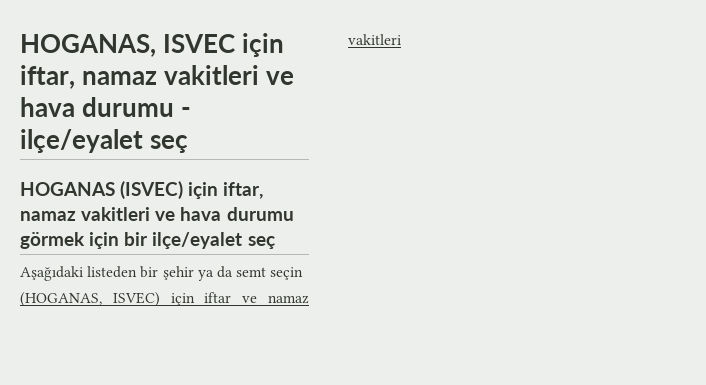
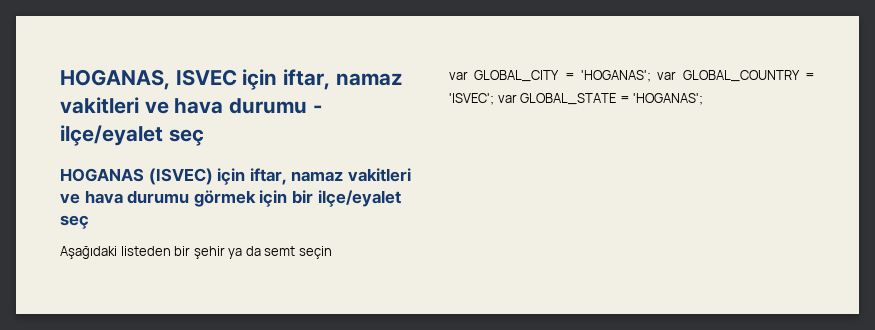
- (HOGANAS, ISVEC) için iftar ve namaz vakitleri
+ var GLOBAL_CITY = 'HOGANAS'; var GLOBAL_COUNTRY = 'ISVEC'; var GLOBAL_STATE = 'HOGANAS';

